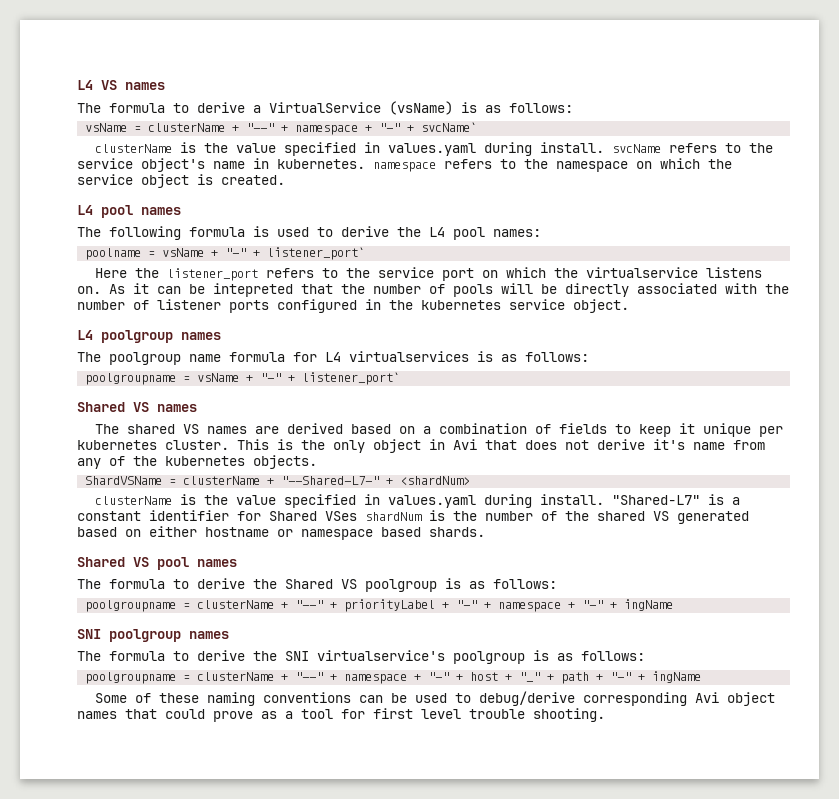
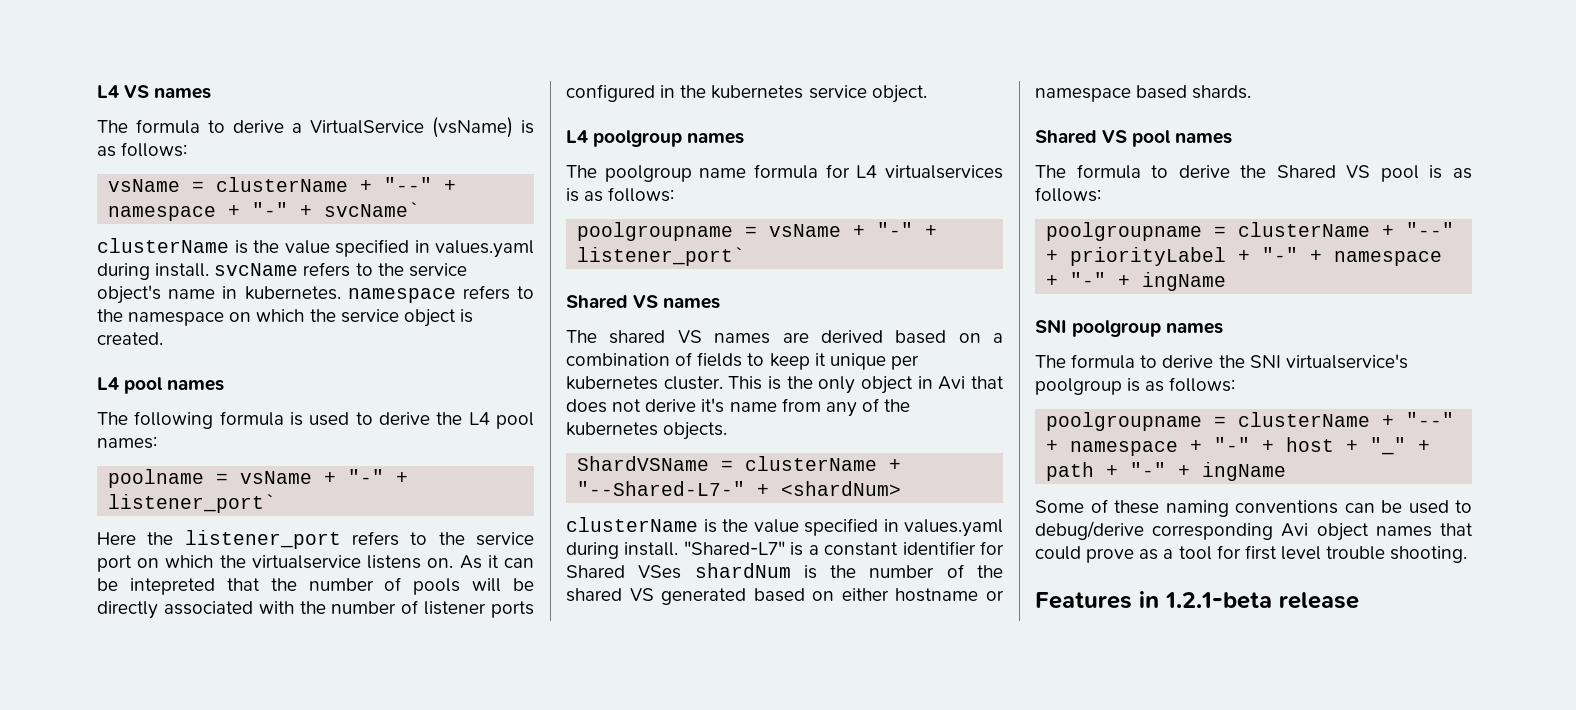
- The formula to derive the Shared VS poolgroup is as follows:
+ The formula to derive the Shared VS pool is as follows:
+ Features in 1.2.1-beta release

